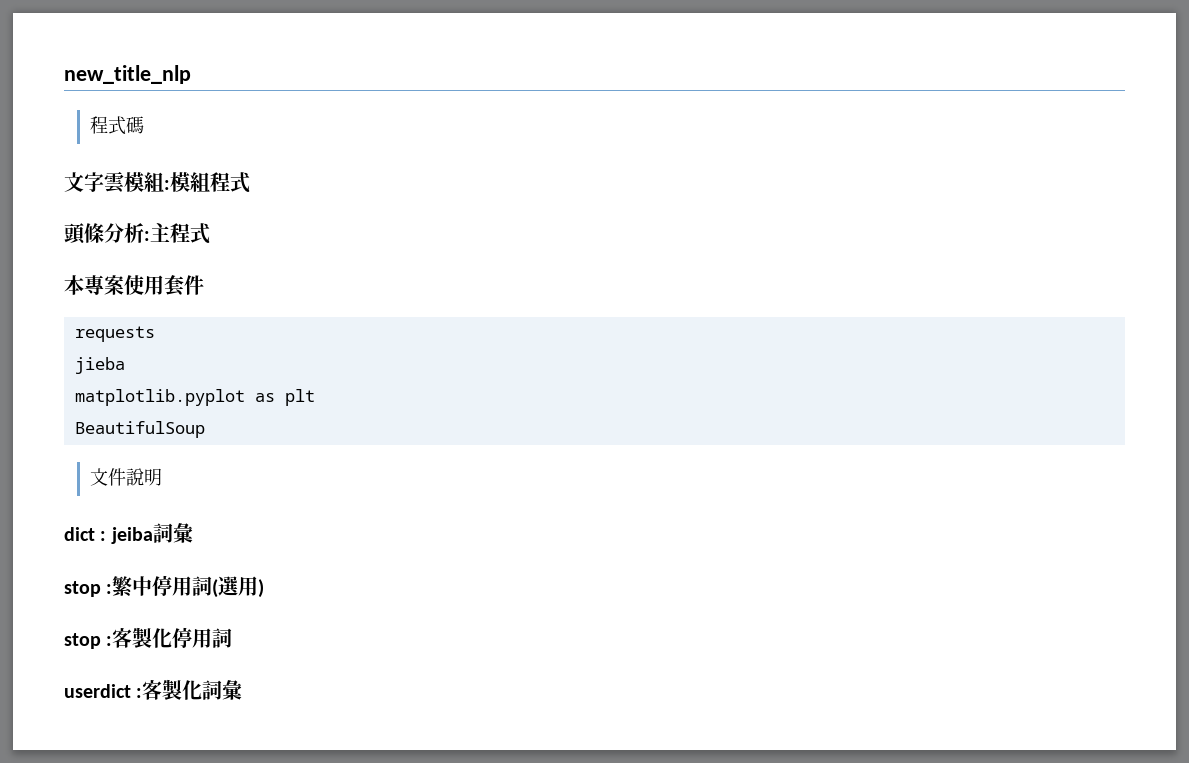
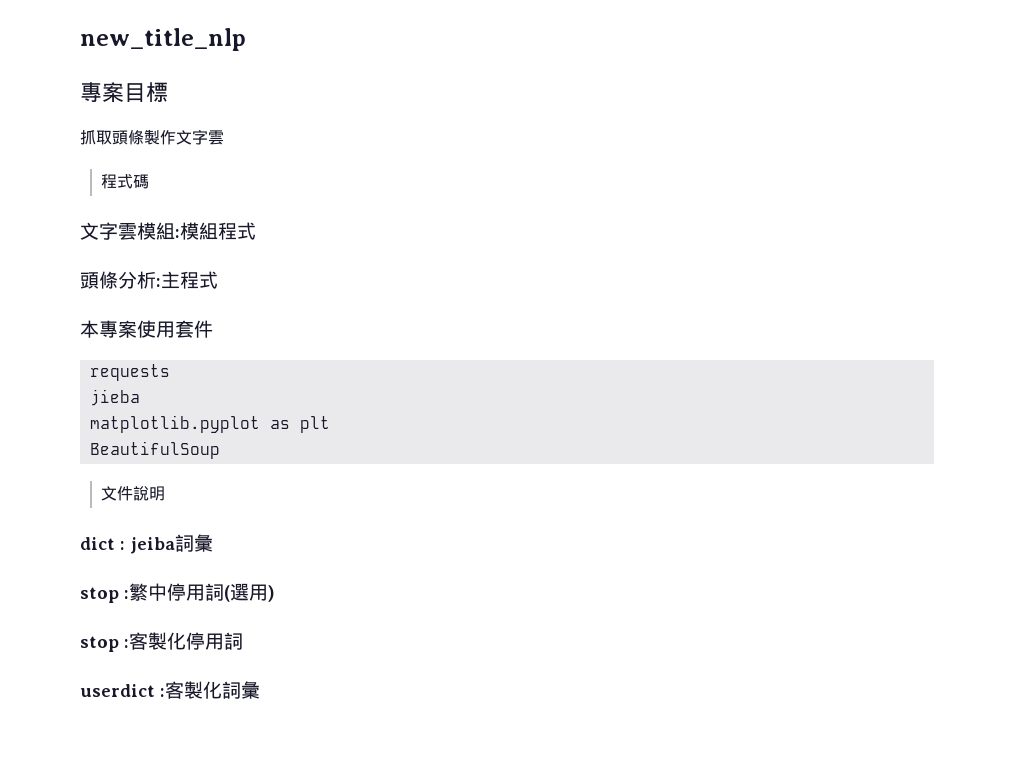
+ 專案目標
+ 抓取頭條製作文字雲

